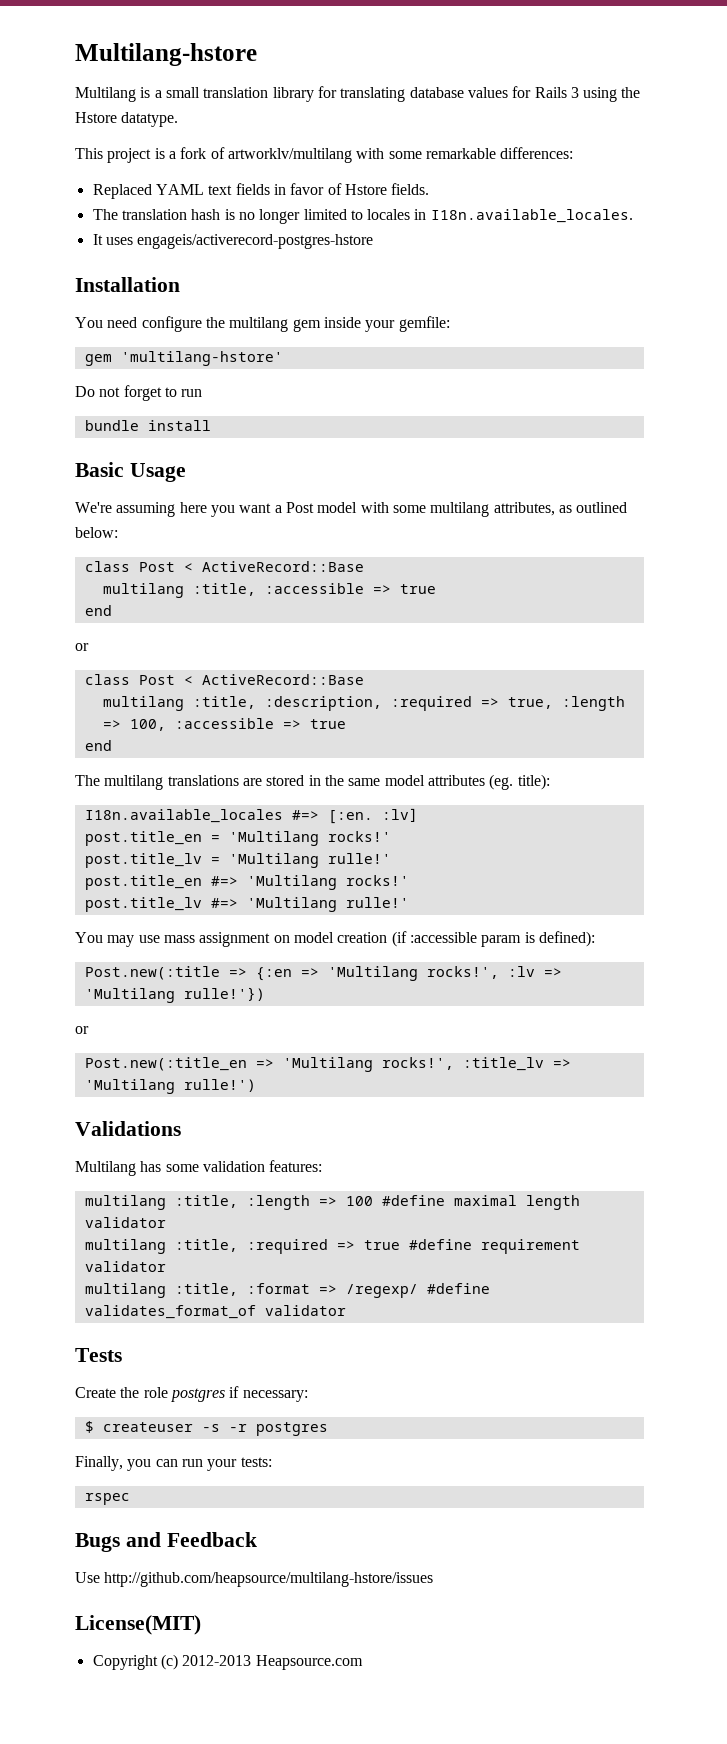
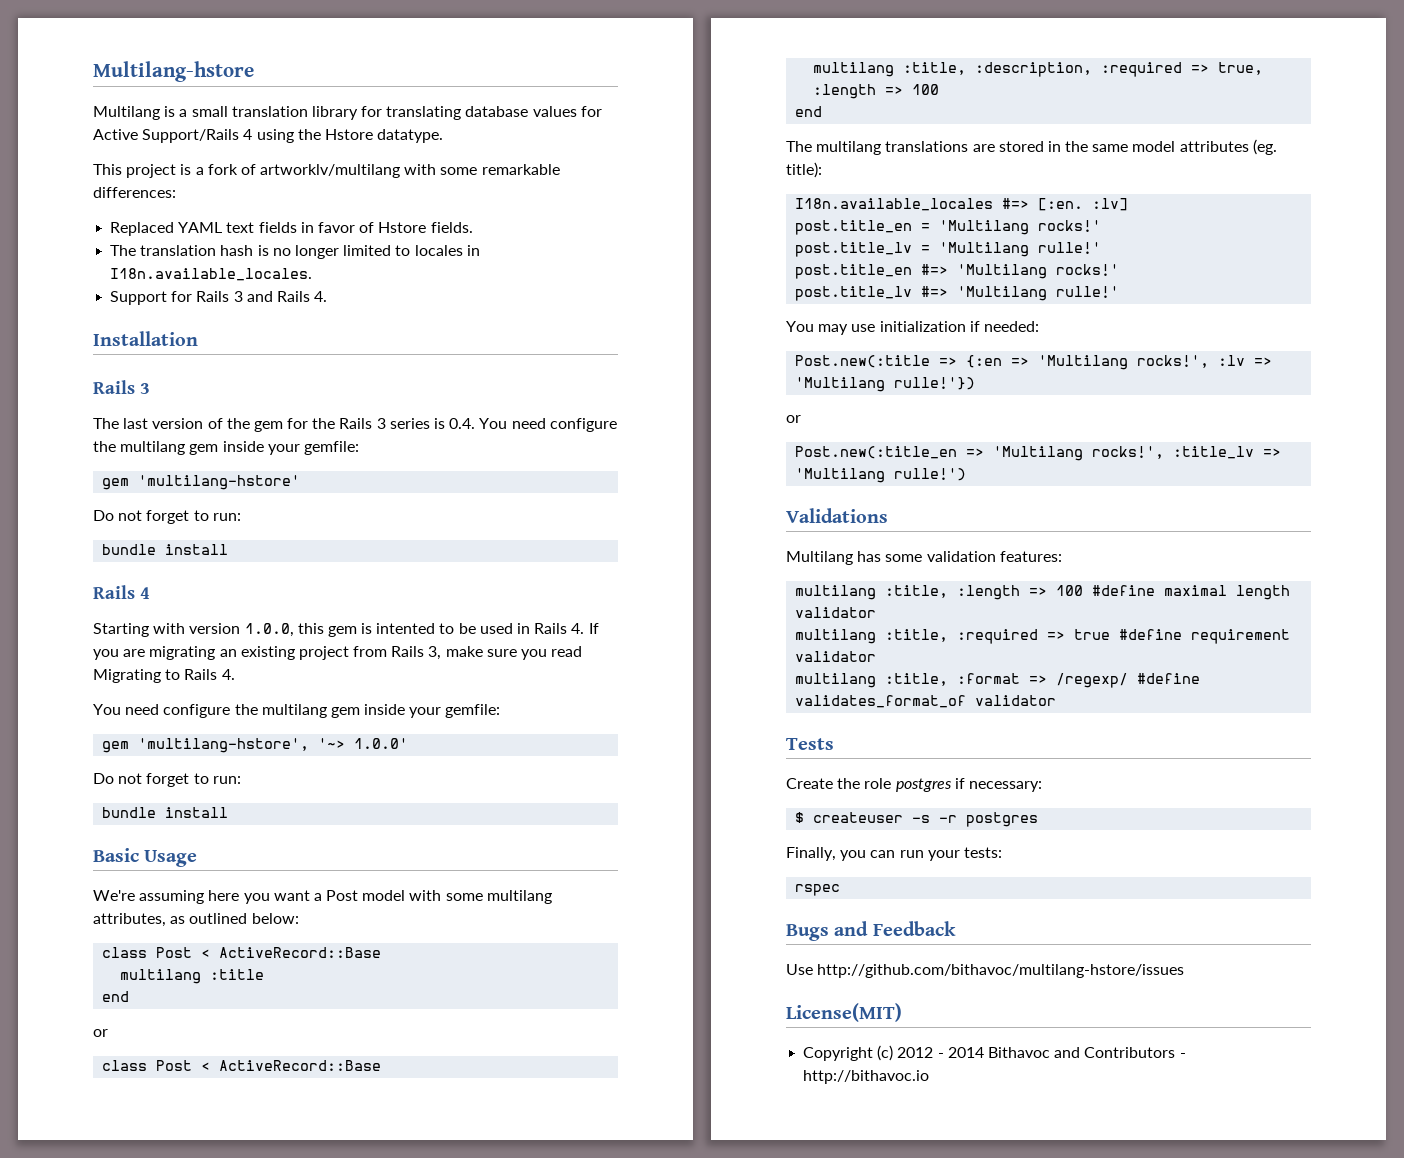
- Multilang is a small translation library for translating database values for Rails 3 using the Hstore datatype.
+ Multilang is a small translation library for translating database values for Active Support/Rails 4 using the Hstore datatype.
- It uses engageis/activerecord-postgres-hstore
+ Support for Rails 3 and Rails 4.
  Installation
- You need configure the multilang gem inside your gemfile:
+ Rails 3
+ The last version of the gem for the Rails 3 series is 0.4. You need configure the multilang gem inside your gemfile:
  gem 'multilang-hstore'
- Do not forget to run
+ Do not forget to run:
+ bundle install
+ Rails 4
+ Starting with version 1.0.0, this gem is intented to be used in Rails 4. If you are migrating an existing project from Rails 3, make sure you read Migrating to Rails 4.
+ You need configure the multilang gem inside your gemfile:
+ gem 'multilang-hstore', '~> 1.0.0'
+ Do not forget to run:
- multilang :title, :accessible => true
+ multilang :title
- multilang :title, :description, :required => true, :length => 100, :accessible => true
+ multilang :title, :description, :required => true, :length => 100
- You may use mass assignment on model creation (if :accessible param is defined):
+ You may use initialization if needed:
- Use http://github.com/heapsource/multilang-hstore/issues
+ Use http://github.com/bithavoc/multilang-hstore/issues
- Copyright (c) 2012-2013 Heapsource.com
+ Copyright (c) 2012 - 2014 Bithavoc and Contributors - http://bithavoc.io

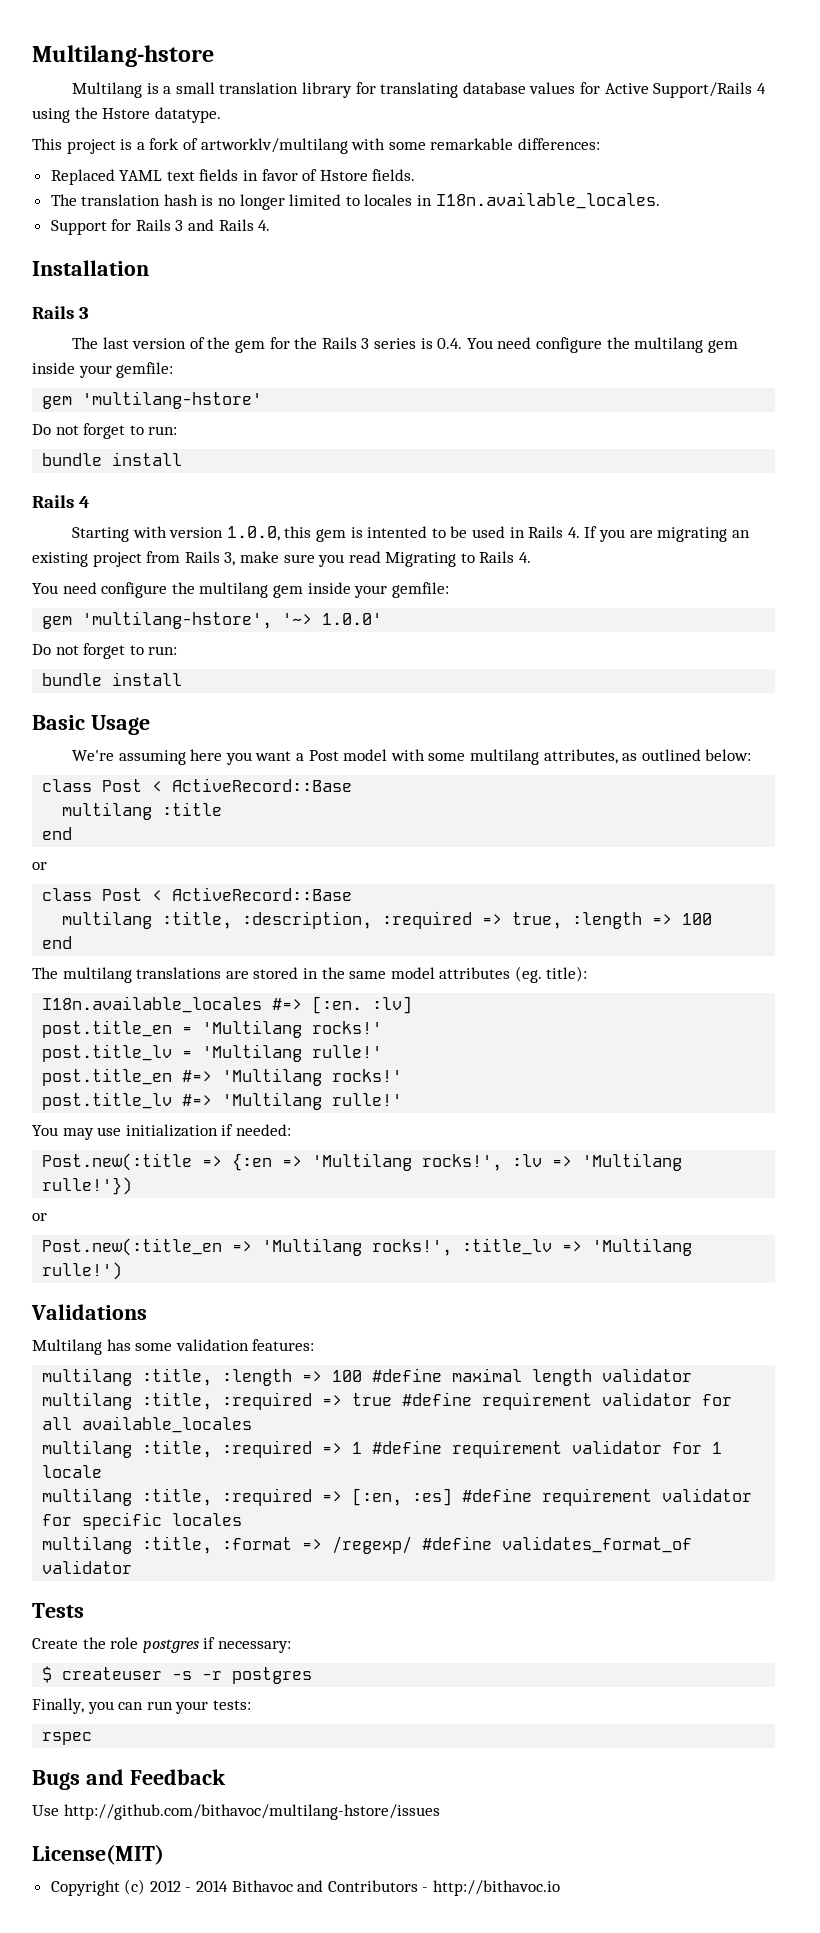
- multilang :title, :required => true #define requirement validator
+ multilang :title, :required => true #define requirement validator for all available_locales
+ multilang :title, :required => 1 #define requirement validator for 1 locale
+ multilang :title, :required => [:en, :es] #define requirement validator for specific locales

